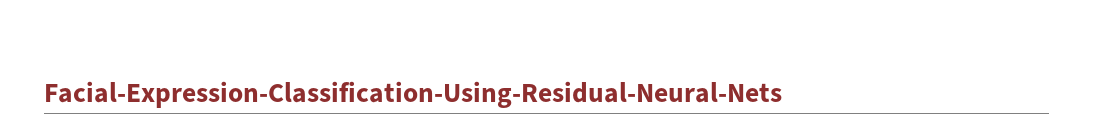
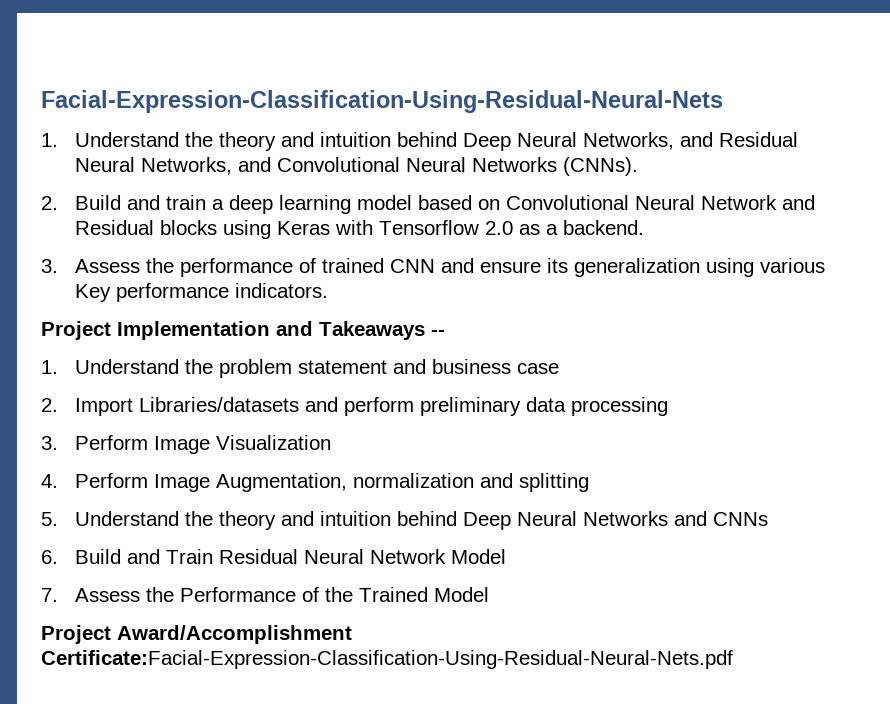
+ 1. Understand the theory and intuition behind Deep Neural Networks, and Residual Neural Networks, and Convolutional Neural Networks (CNNs).
+ 2. Build and train a deep learning model based on Convolutional Neural Network and Residual blocks using Keras with Tensorflow 2.0 as a backend.
+ 3. Assess the performance of trained CNN and ensure its generalization using various Key performance indicators.
+ Project Implementation and Takeaways --
+ 1. Understand the problem statement and business case
+ 2. Import Libraries/datasets and perform preliminary data processing
+ 3. Perform Image Visualization
+ 4. Perform Image Augmentation, normalization and splitting
+ 5. Understand the theory and intuition behind Deep Neural Networks and CNNs
+ 6. Build and Train Residual Neural Network Model
+ 7. Assess the Performance of the Trained Model
+ Project Award/Accomplishment Certificate:Facial-Expression-Classification-Using-Residual-Neural-Nets.pdf

